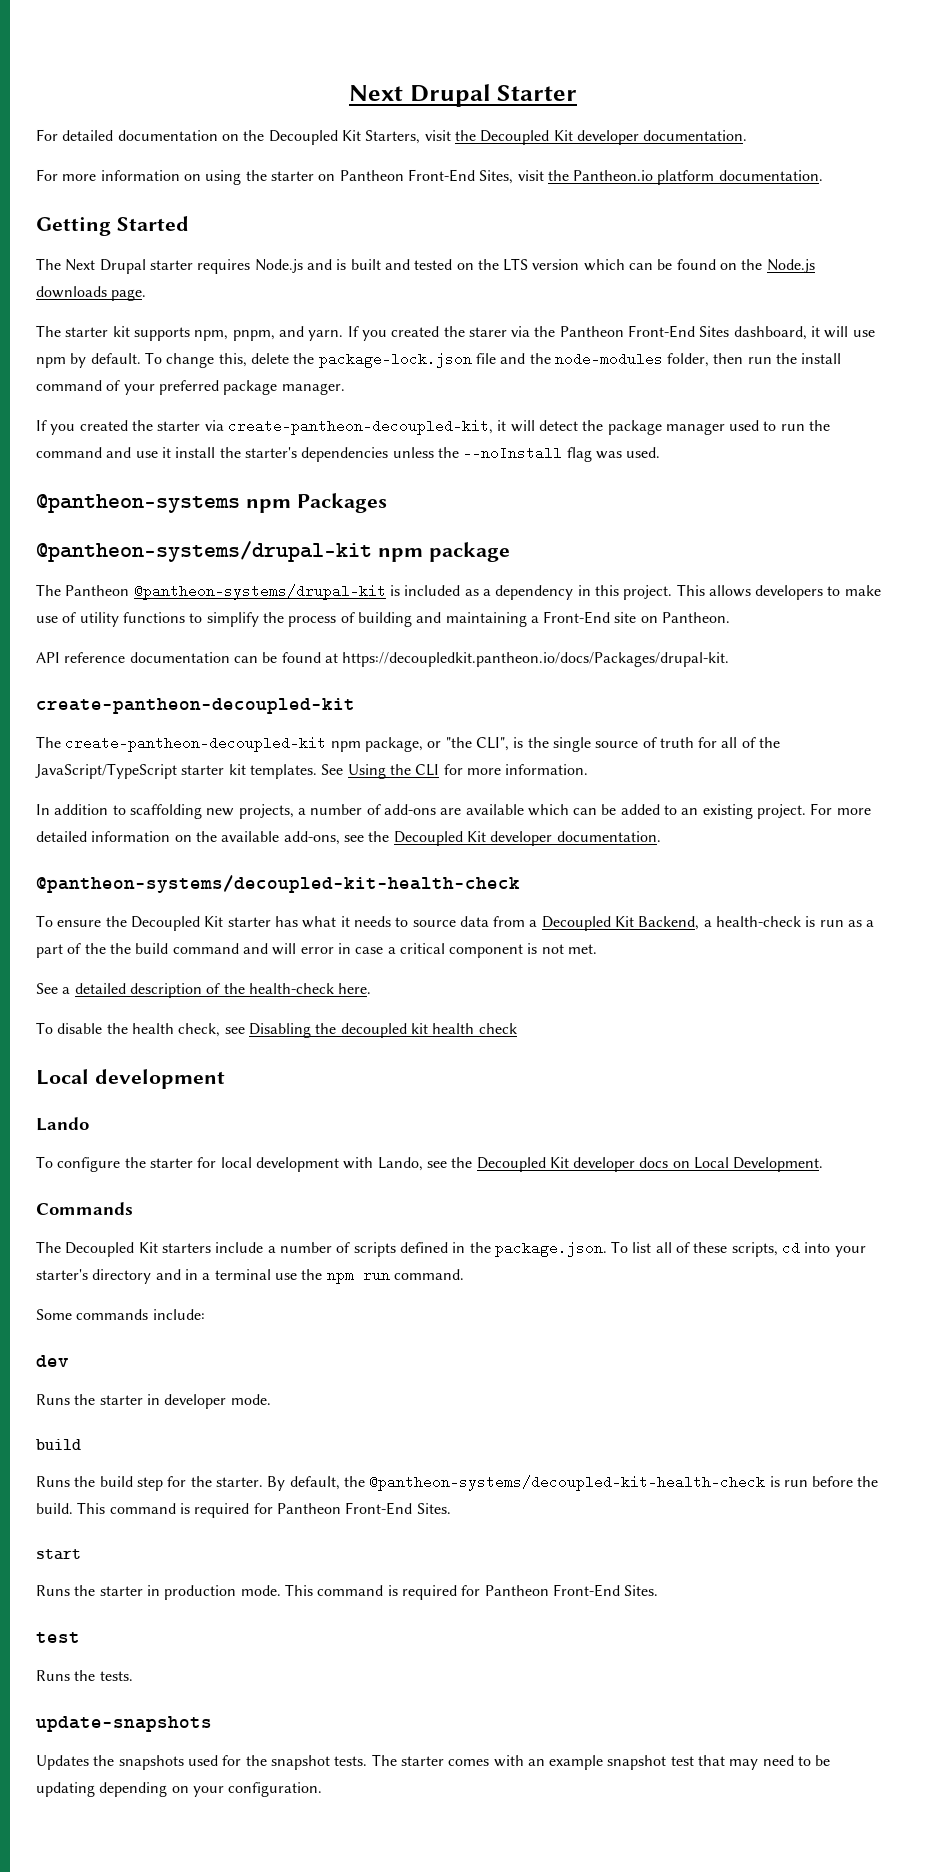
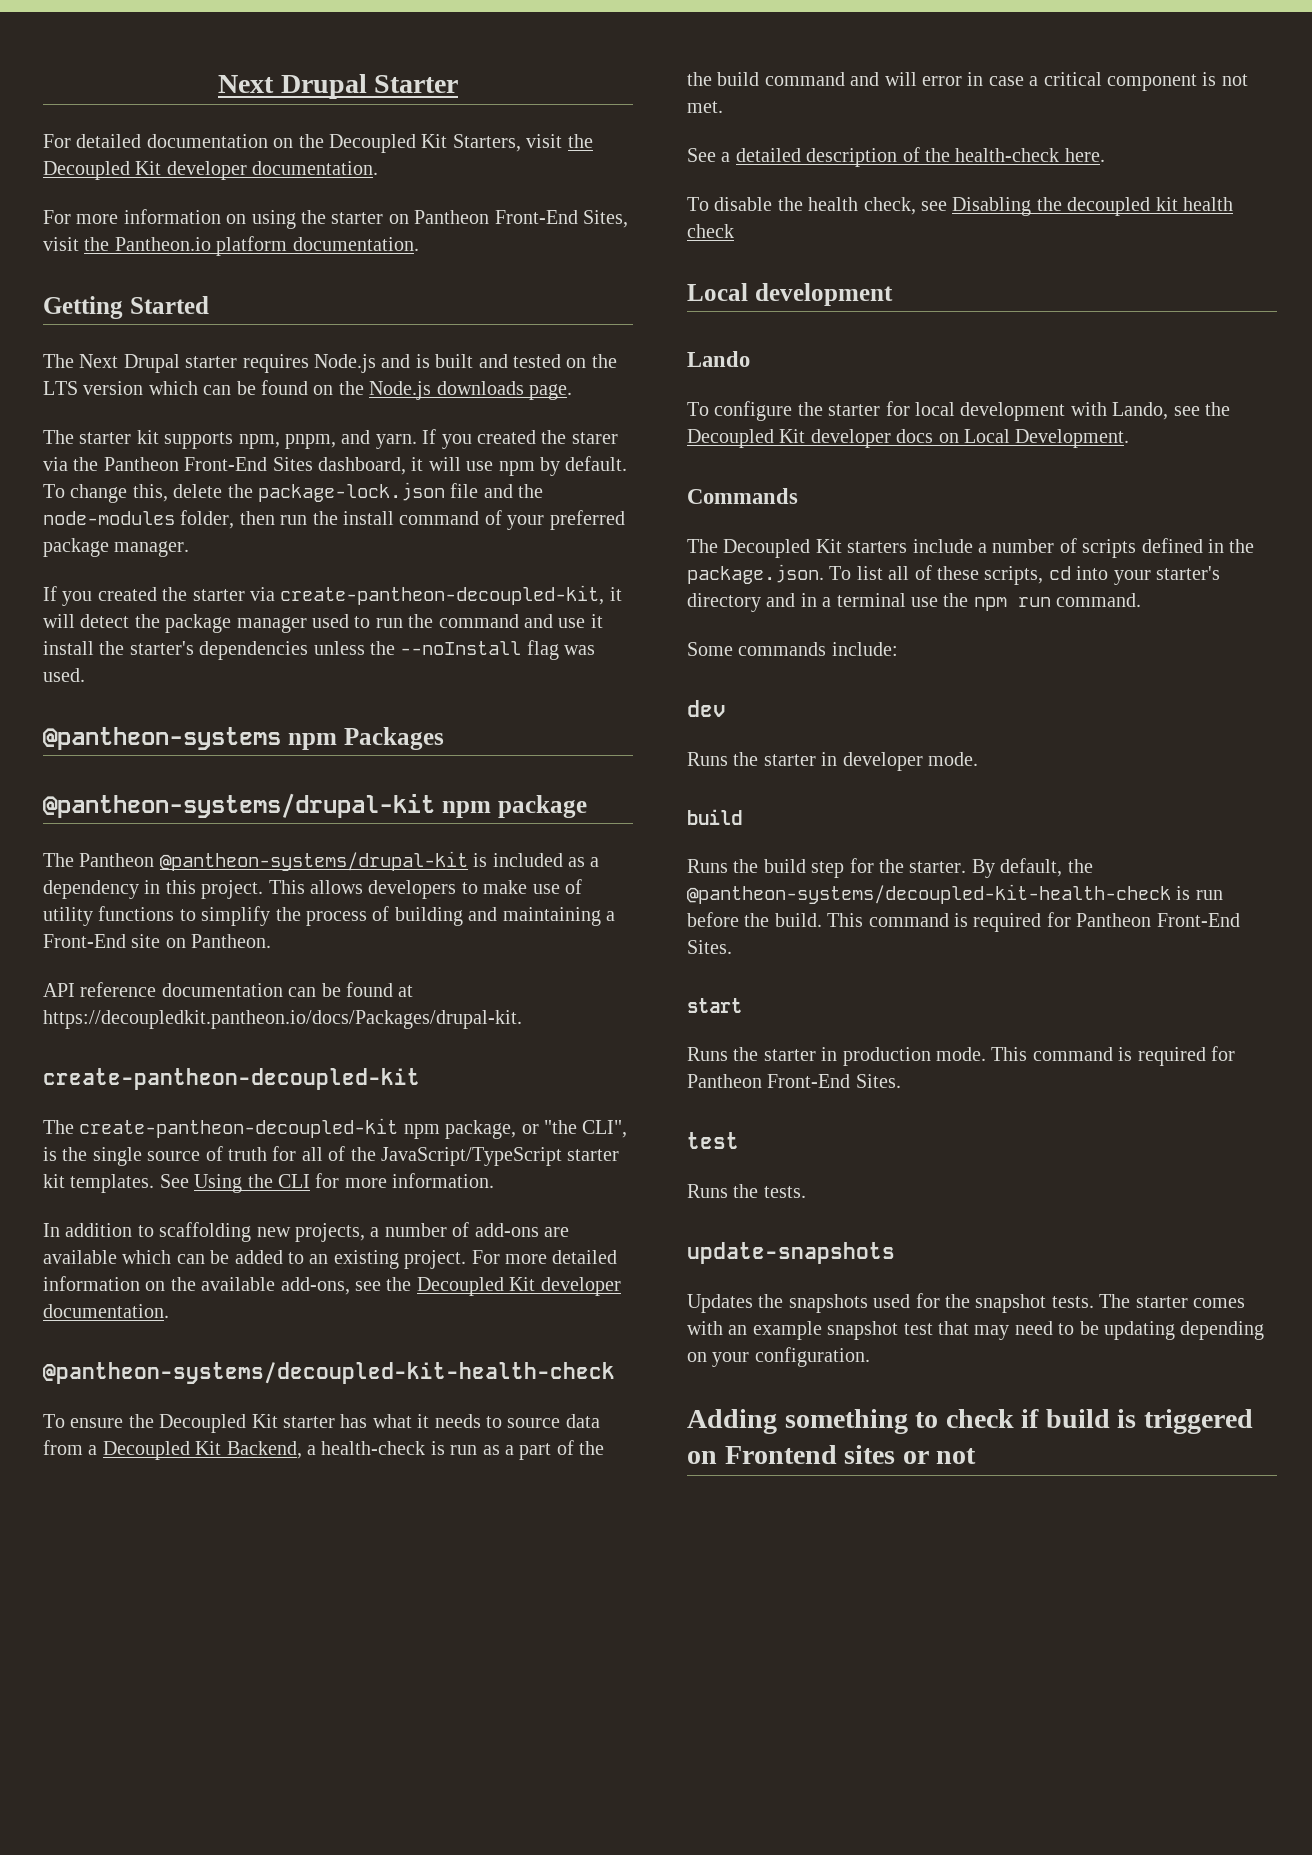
+ Adding something to check if build is triggered on Frontend sites or not

